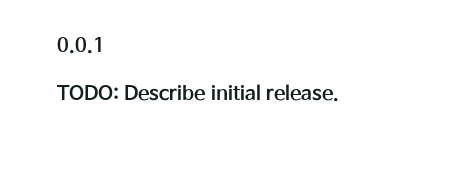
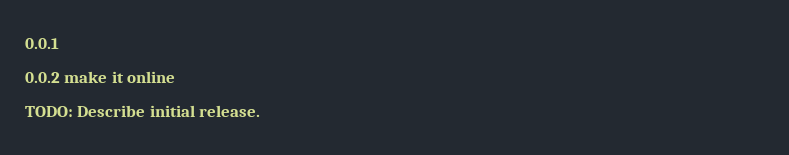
+ 0.0.2 make it online

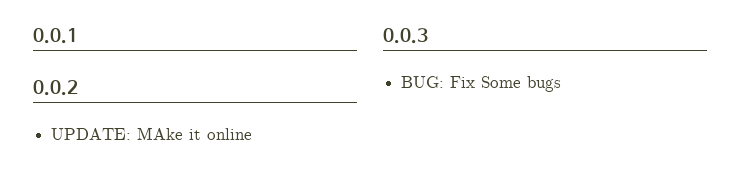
- 0.0.2 make it online
+ 0.0.2
+ UPDATE: MAke it online
- TODO: Describe initial release.
+ 0.0.3
+ BUG: Fix Some bugs

